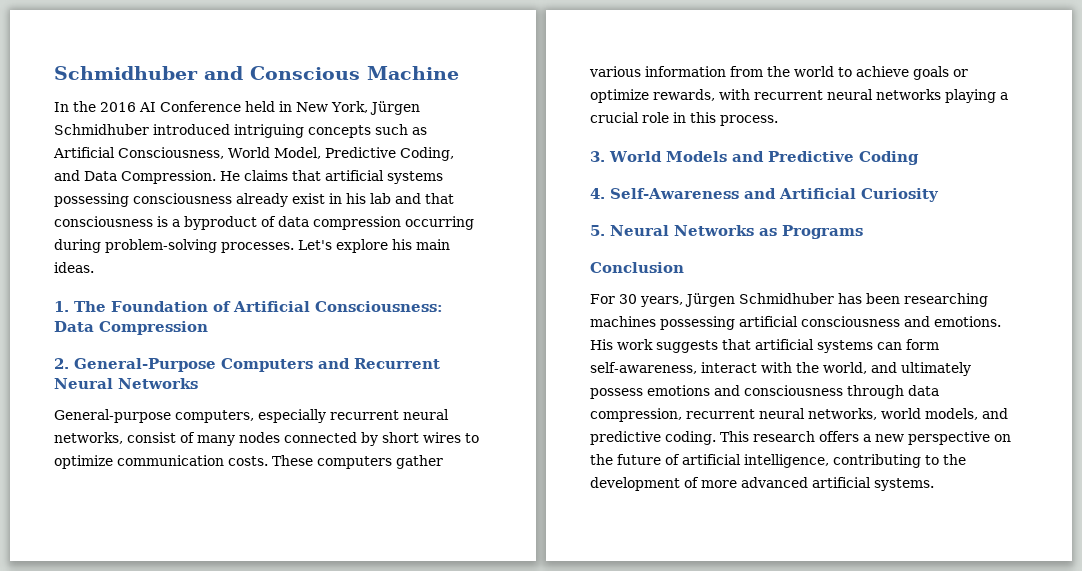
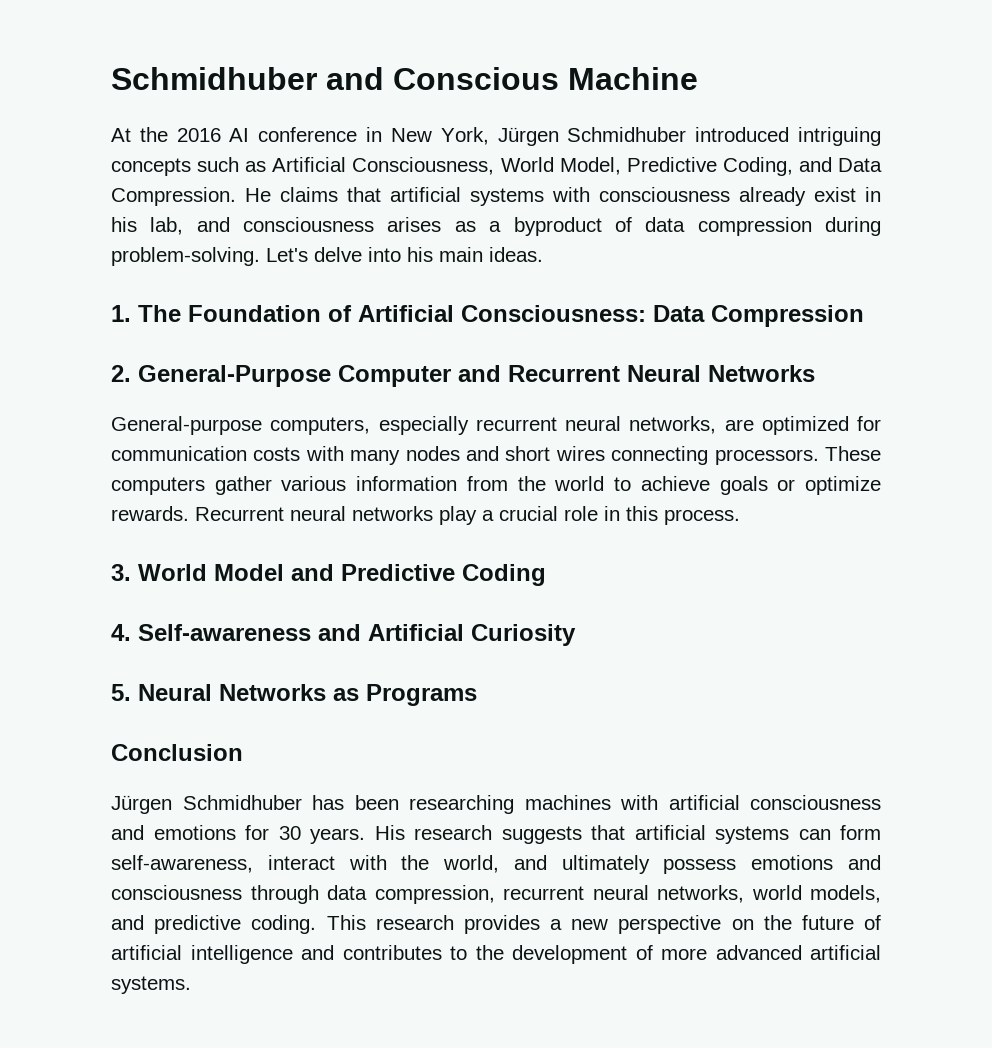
- In the 2016 AI Conference held in New York, Jürgen Schmidhuber introduced intriguing concepts such as Artificial Consciousness, World Model, Predictive Coding, and Data Compression.
+ At the 2016 AI conference in New York, Jürgen Schmidhuber introduced intriguing concepts such as Artificial Consciousness, World Model, Predictive Coding, and Data Compression.
- He claims that artificial systems possessing consciousness already exist in his lab and that consciousness is a byproduct of data compression occurring during problem-solving processes. Let's explore his main ideas.
+ He claims that artificial systems with consciousness already exist in his lab, and consciousness arises as a byproduct of data compression during problem-solving. Let's delve into his main ideas.
- 2. General-Purpose Computers and Recurrent Neural Networks
+ 2. General-Purpose Computer and Recurrent Neural Networks
- General-purpose computers, especially recurrent neural networks, consist of many nodes connected by short wires to optimize communication costs.
+ General-purpose computers, especially recurrent neural networks, are optimized for communication costs with many nodes and short wires connecting processors.
- These computers gather various information from the world to achieve goals or optimize rewards, with recurrent neural networks playing a crucial role in this process.
+ These computers gather various information from the world to achieve goals or optimize rewards. Recurrent neural networks play a crucial role in this process.
- 3. World Models and Predictive Coding
+ 3. World Model and Predictive Coding
- 4. Self-Awareness and Artificial Curiosity
+ 4. Self-awareness and Artificial Curiosity
- For 30 years, Jürgen Schmidhuber has been researching machines possessing artificial consciousness and emotions. His work suggests that artificial systems can form self-awareness, interact with the world, and ultimately possess emotions and consciousness through data compression, recurrent neural networks, world models, and predictive coding.
+ Jürgen Schmidhuber has been researching machines with artificial consciousness and emotions for 30 years. His research suggests that artificial systems can form self-awareness, interact with the world, and ultimately possess emotions and consciousness through data compression, recurrent neural networks, world models, and predictive coding.
- This research offers a new perspective on the future of artificial intelligence, contributing to the development of more advanced artificial systems.
+ This research provides a new perspective on the future of artificial intelligence and contributes to the development of more advanced artificial systems.

